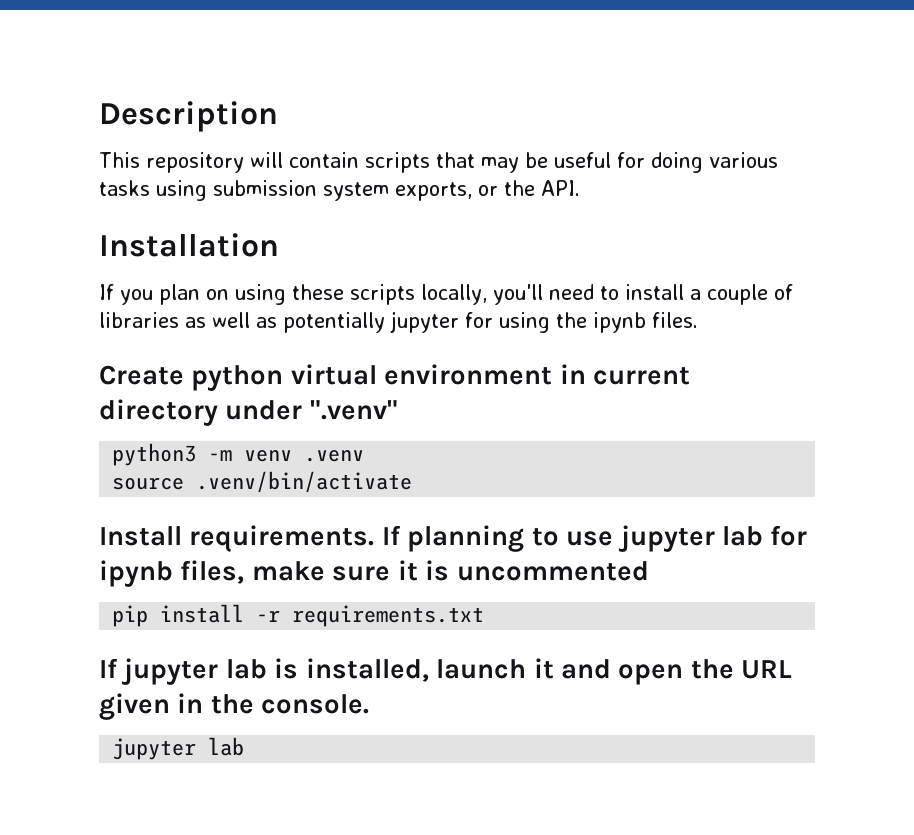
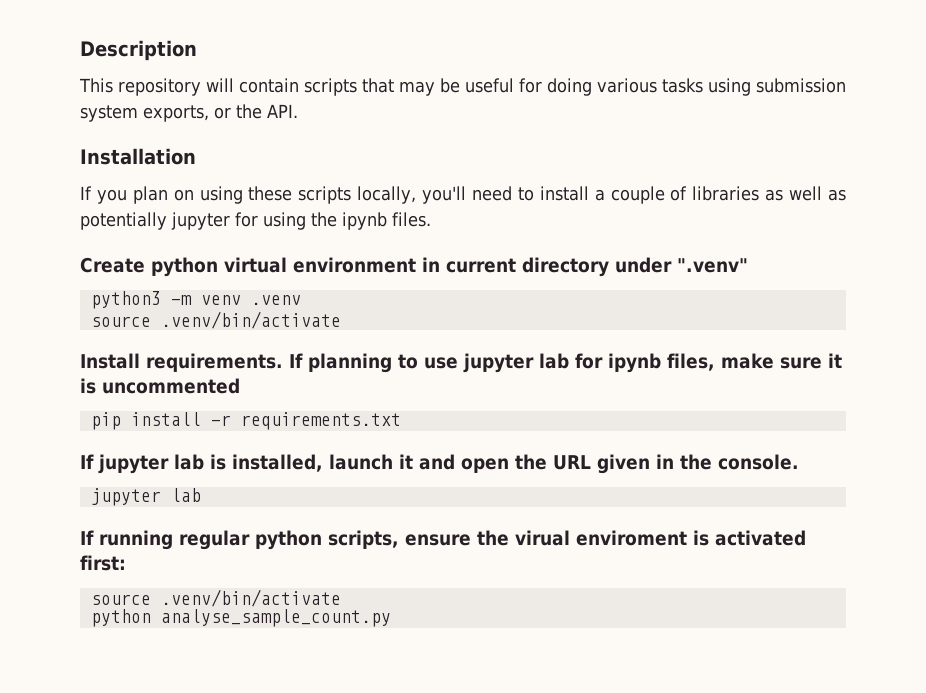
+ If running regular python scripts, ensure the virual enviroment is activated first:
+ source .venv/bin/activate
+ python analyse_sample_count.py

